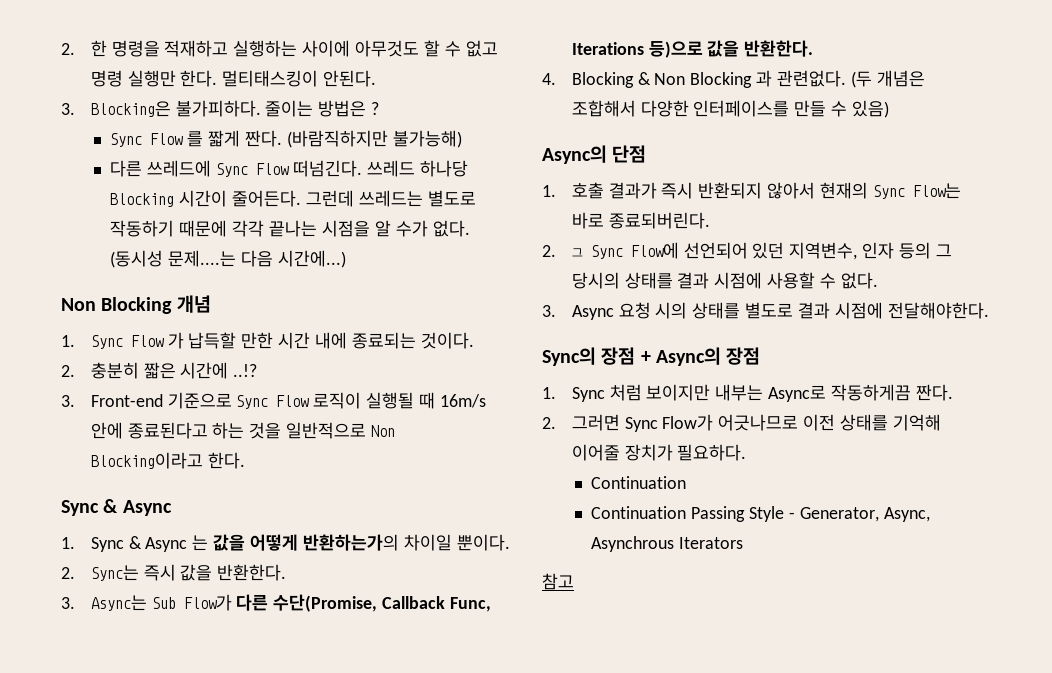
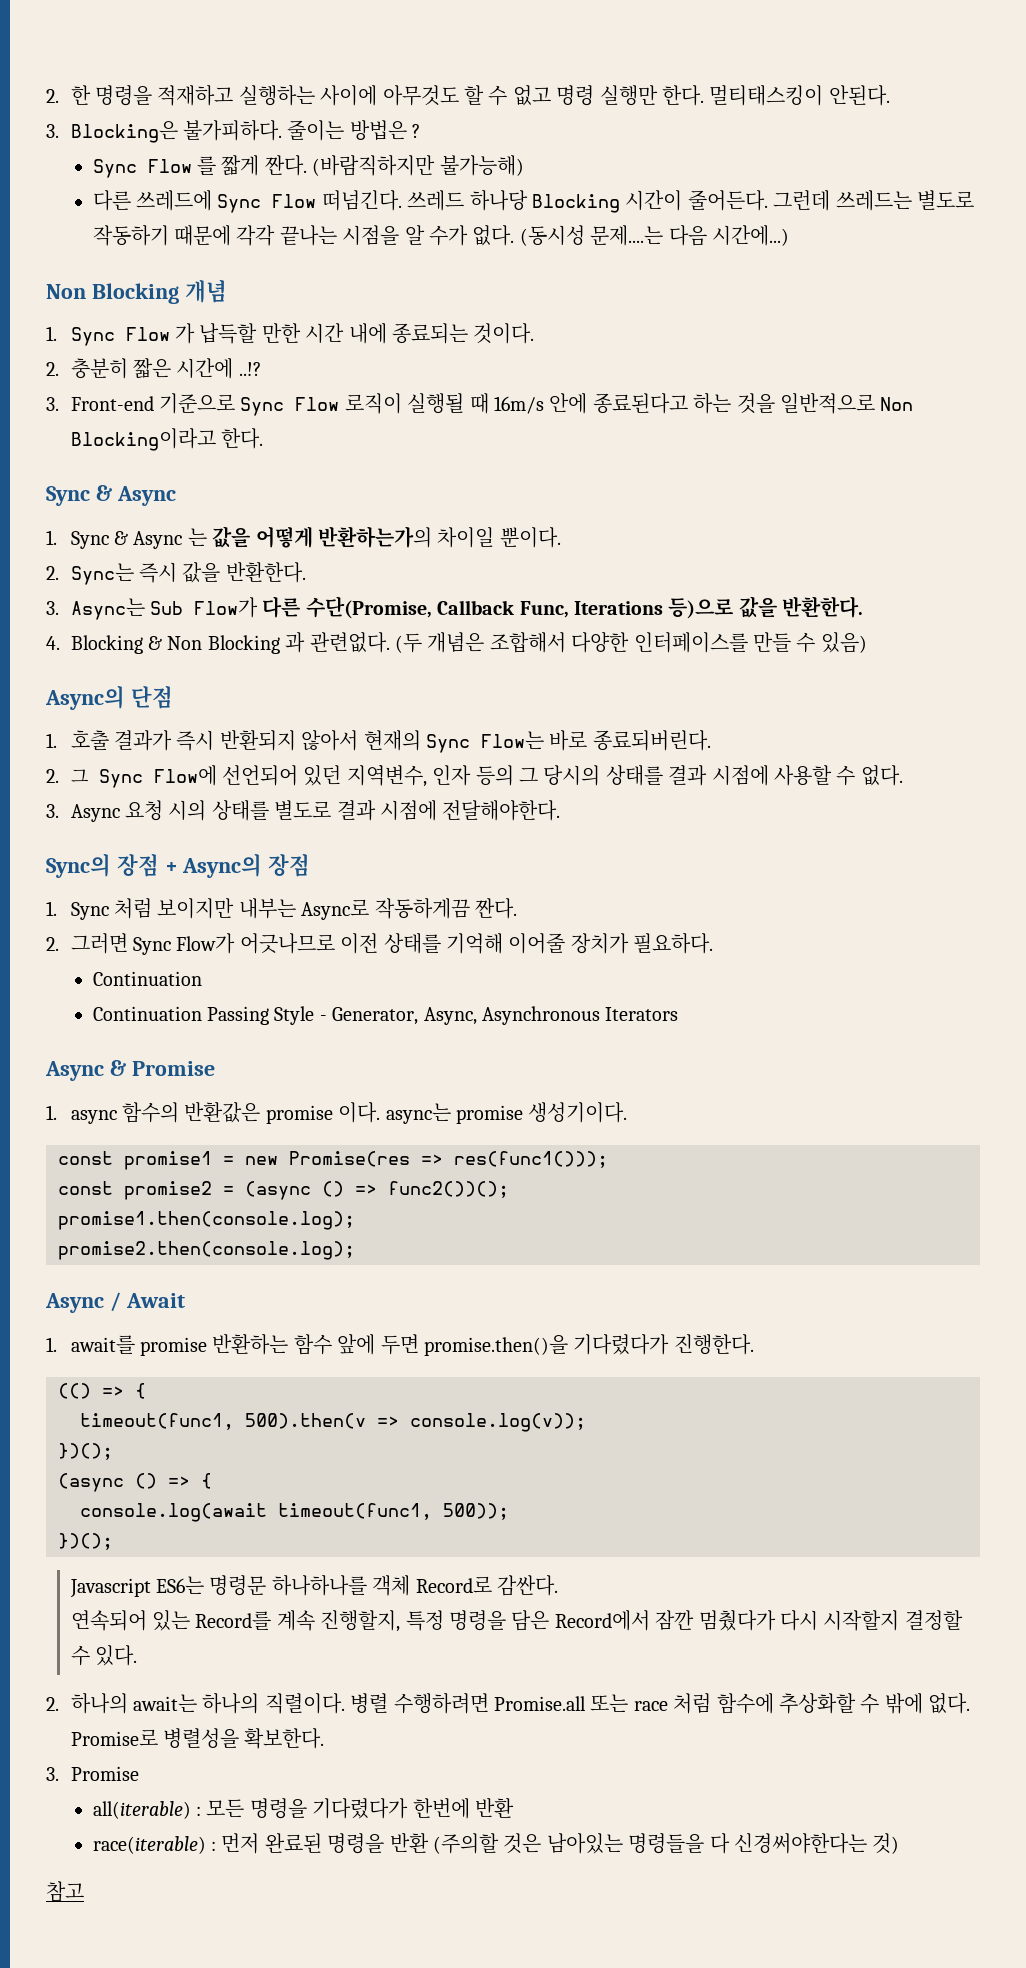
- Continuation Passing Style - Generator, Async, Asynchrous Iterators
+ Continuation Passing Style - Generator, Async, Asynchronous Iterators
+ Async & Promise
+ 1. async 함수의 반환값은 promise 이다. async는 promise 생성기이다.
+ const promise1 = new Promise(res => res(func1()));
+ const promise2 = (async () => func2())();
+ promise1.then(console.log);
+ promise2.then(console.log);
+ Async / Await
+ 1. await를 promise 반환하는 함수 앞에 두면 promise.then()을 기다렸다가 진행한다.
+ (() => {
+ timeout(func1, 500).then(v => console.log(v));
+ })();
+ (async () => {
+ console.log(await timeout(func1, 500));
+ })();
+ Javascript ES6는 명령문 하나하나를 객체 Record로 감싼다.
+ 연속되어 있는 Record를 계속 진행할지, 특정 명령을 담은 Record에서 잠깐 멈췄다가 다시 시작할지 결정할 수 있다.
+ 2. 하나의 await는 하나의 직렬이다. 병렬 수행하려면 Promise.all 또는 race 처럼 함수에 추상화할 수 밖에 없다. Promise로 병렬성을 확보한다.
+ 3. Promise
+ all(iterable) : 모든 명령을 기다렸다가 한번에 반환
+ race(iterable) : 먼저 완료된 명령을 반환 (주의할 것은 남아있는 명령들을 다 신경써야한다는 것)

